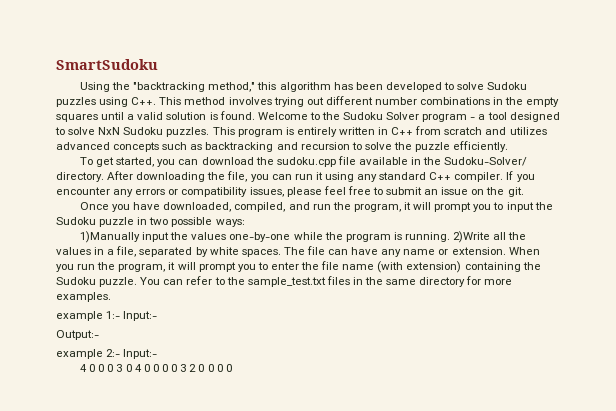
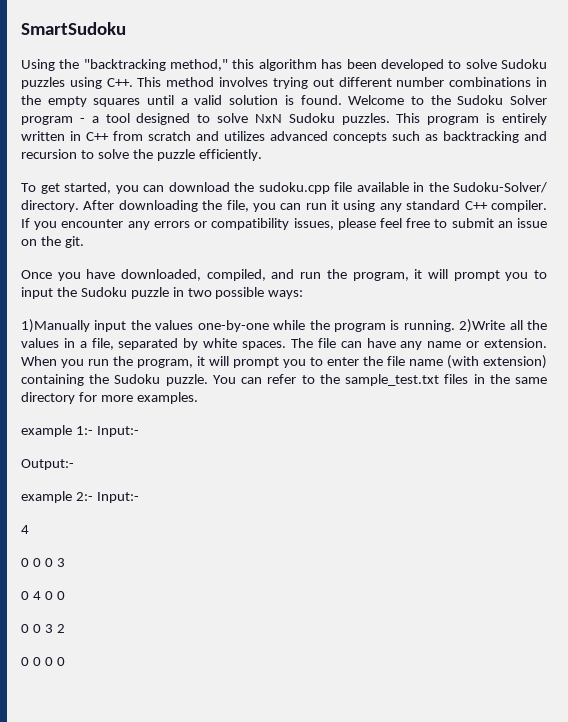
  example 2:- Input:-
- 4 0 0 0 3 0 4 0 0 0 0 3 2 0 0 0 0
+ 4
+ 0 0 0 3
+ 0 4 0 0
+ 0 0 3 2
+ 0 0 0 0

